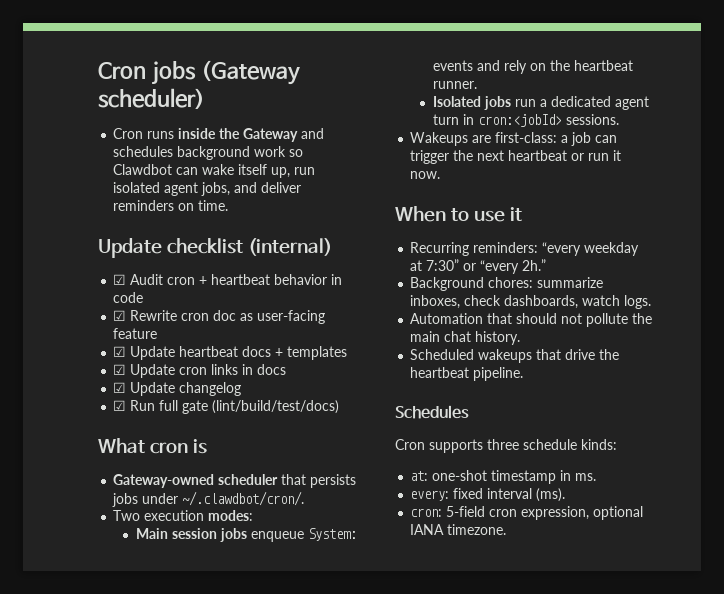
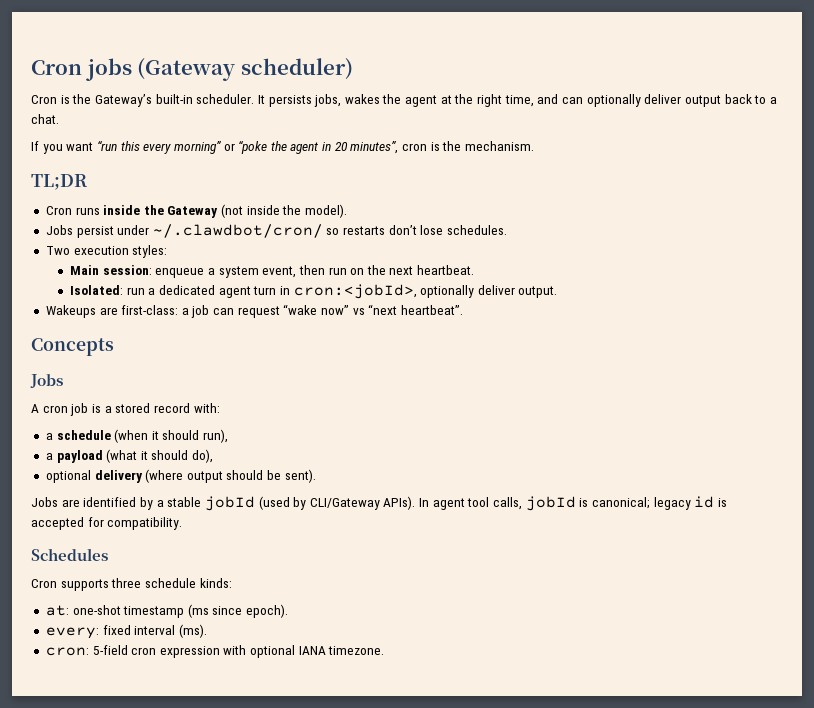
+ Cron is the Gateway’s built-in scheduler. It persists jobs, wakes the agent at the right time, and can optionally deliver output back to a chat.
+ If you want “run this every morning” or “poke the agent in 20 minutes”, cron is the mechanism.
+ TL;DR
- Cron runs inside the Gateway and schedules background work so Clawdbot can wake itself up, run isolated agent jobs, and deliver reminders on time.
- Update checklist (internal)
- ☑ Audit cron + heartbeat behavior in code
- ☑ Rewrite cron doc as user-facing feature
- ☑ Update heartbeat docs + templates
- ☑ Update cron links in docs
- ☑ Update changelog
- ☑ Run full gate (lint/build/test/docs)
- What cron is
- Gateway-owned scheduler that persists jobs under ~/.clawdbot/cron/.
+ Cron runs inside the Gateway (not inside the model).
+ Jobs persist under ~/.clawdbot/cron/ so restarts don’t lose schedules.
- Two execution modes:
+ Two execution styles:
- Main session jobs enqueue System: events and rely on the heartbeat runner.
- Isolated jobs run a dedicated agent turn in cron:<jobId> sessions.
+ Main session: enqueue a system event, then run on the next heartbeat.
+ Isolated: run a dedicated agent turn in cron:<jobId>, optionally deliver output.
- Wakeups are first-class: a job can trigger the next heartbeat or run it now.
- When to use it
- Recurring reminders: “every weekday at 7:30” or “every 2h.”
- Background chores: summarize inboxes, check dashboards, watch logs.
- Automation that should not pollute the main chat history.
- Scheduled wakeups that drive the heartbeat pipeline.
+ Wakeups are first-class: a job can request “wake now” vs “next heartbeat”.
+ Concepts
+ Jobs
+ A cron job is a stored record with:
+ a schedule (when it should run),
+ a payload (what it should do),
+ optional delivery (where output should be sent).
+ Jobs are identified by a stable jobId (used by CLI/Gateway APIs). In agent tool calls, jobId is canonical; legacy id is accepted for compatibility.
- at: one-shot timestamp in ms.
+ at: one-shot timestamp (ms since epoch).
- cron: 5-field cron expression, optional IANA timezone.
+ cron: 5-field cron expression with optional IANA timezone.

